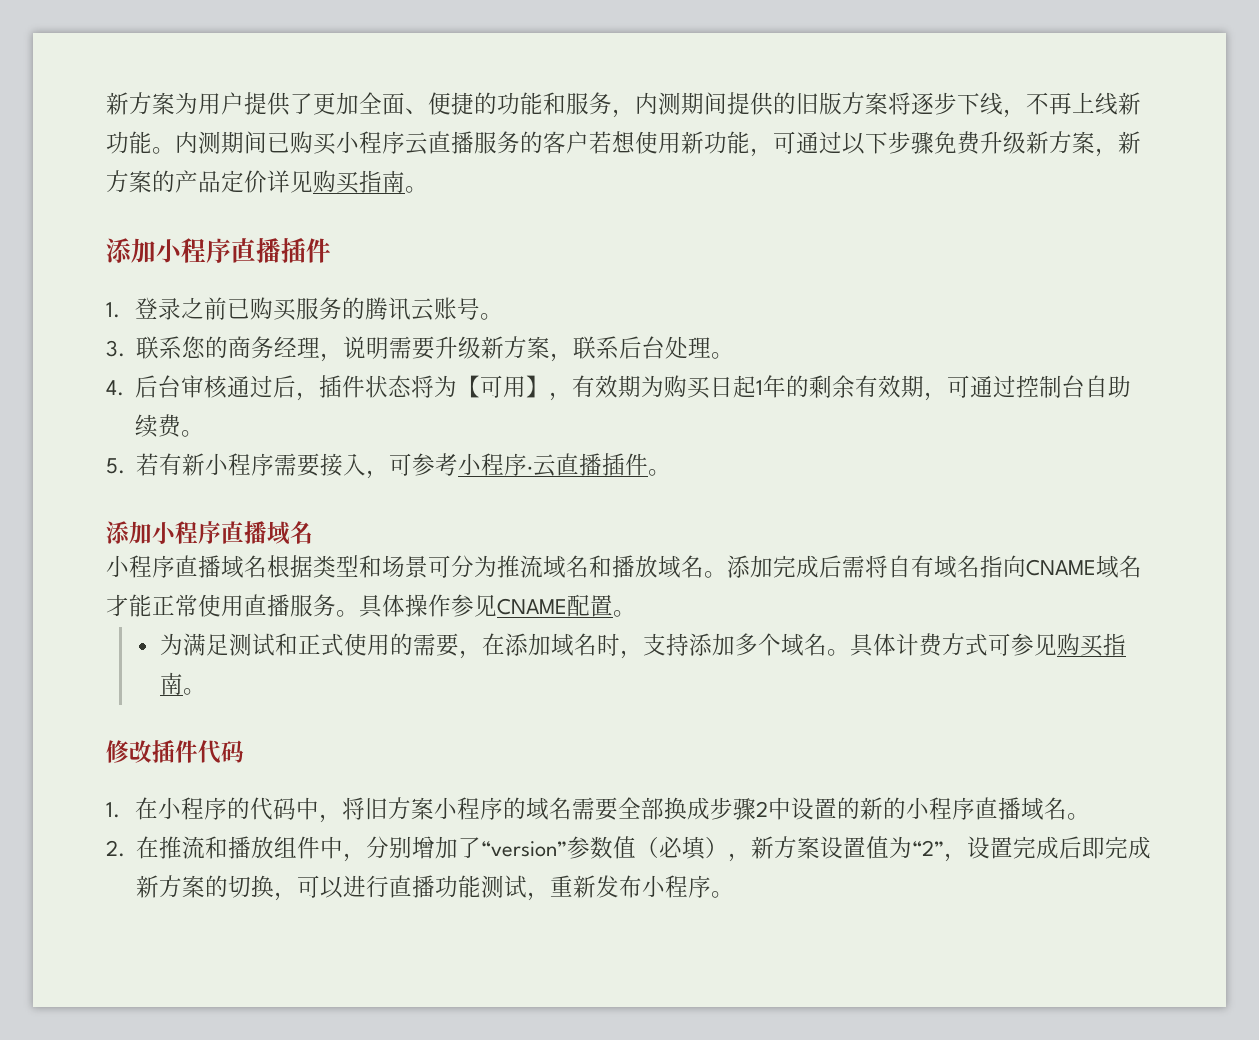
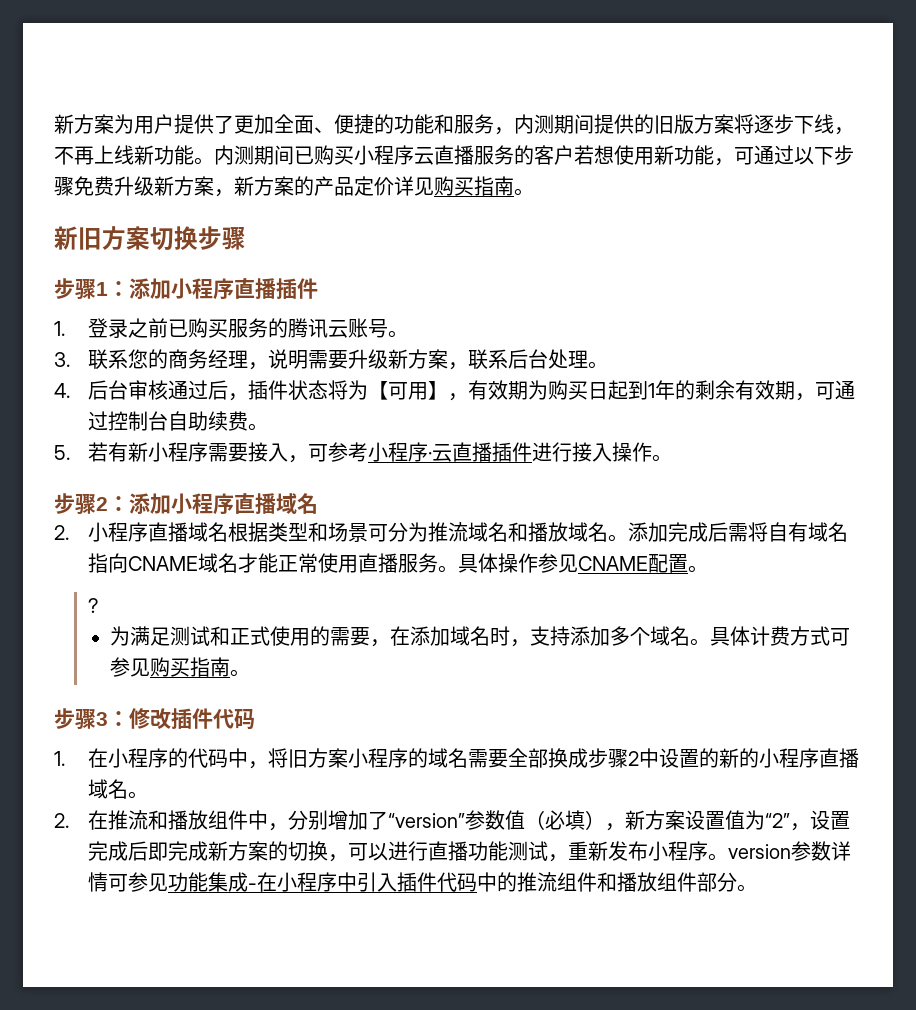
- 添加小程序直播插件
+ 新旧方案切换步骤
+ 步骤1：添加小程序直播插件
- 4.后台审核通过后，插件状态将为【可用】，有效期为购买日起1年的剩余有效期，可通过控制台自助续费。
+ 4.后台审核通过后，插件状态将为【可用】，有效期为购买日起到1年的剩余有效期，可通过控制台自助续费。
- 5.若有新小程序需要接入，可参考小程序·云直播插件。
- 添加小程序直播域名
+ 5.若有新小程序需要接入，可参考小程序·云直播插件进行接入操作。
+ 步骤2：添加小程序直播域名
- 小程序直播域名根据类型和场景可分为推流域名和播放域名。
+ 2.小程序直播域名根据类型和场景可分为推流域名和播放域名。
+ ?
- 修改插件代码
+ 步骤3：修改插件代码
- 2.在推流和播放组件中，分别增加了“version”参数值（必填），新方案设置值为“2”，设置完成后即完成新方案的切换，可以进行直播功能测试，重新发布小程序。
+ 2.在推流和播放组件中，分别增加了“version”参数值（必填），新方案设置值为“2”，设置完成后即完成新方案的切换，可以进行直播功能测试，重新发布小程序。version参数详情可参见功能集成-在小程序中引入插件代码中的推流组件和播放组件部分。

